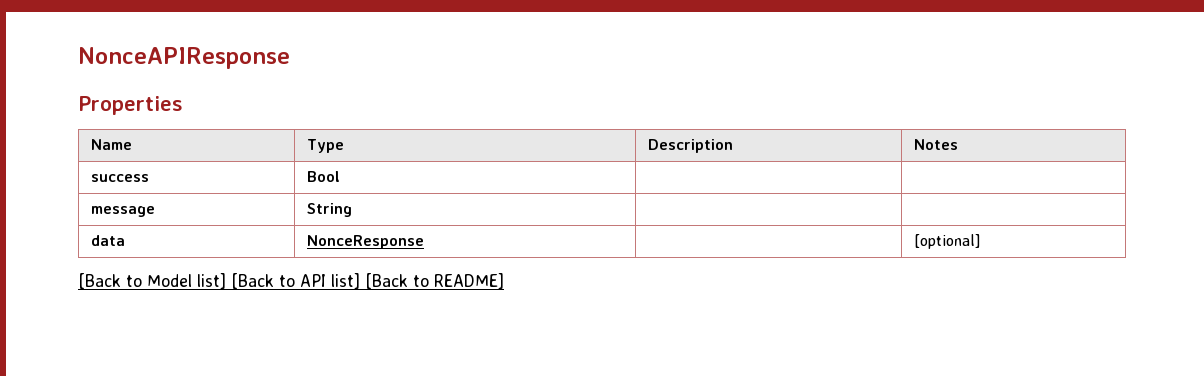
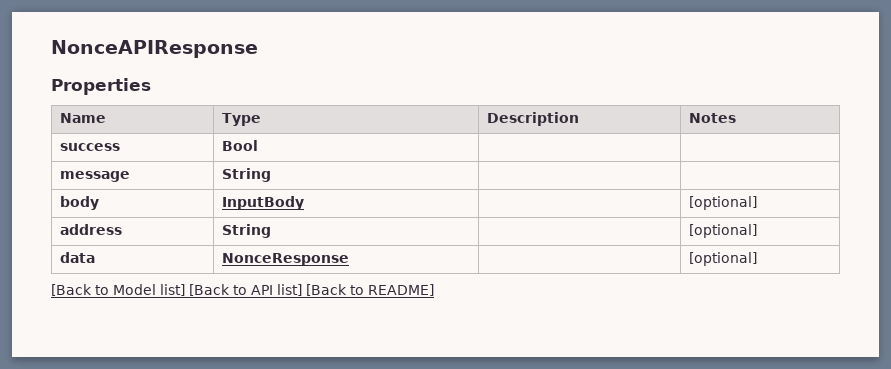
+ body | InputBody | | [optional]
+ address | String | | [optional]

